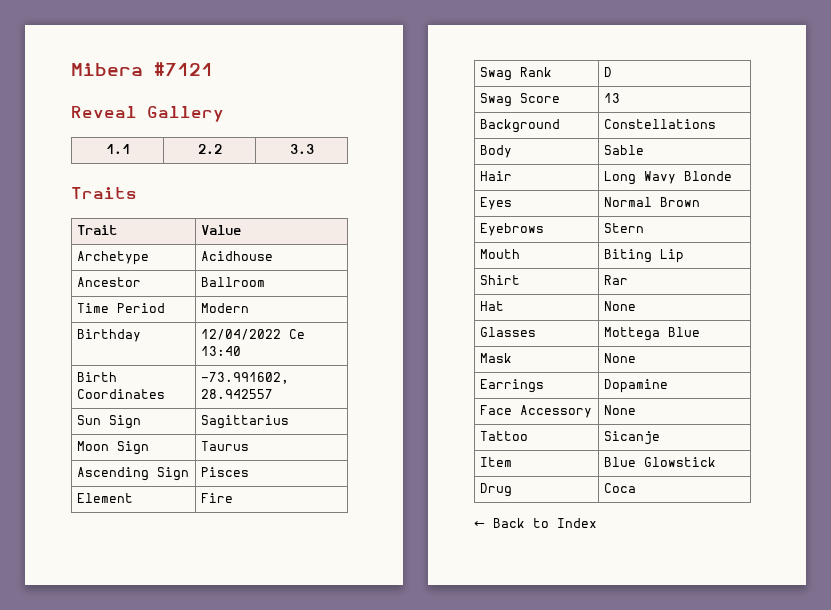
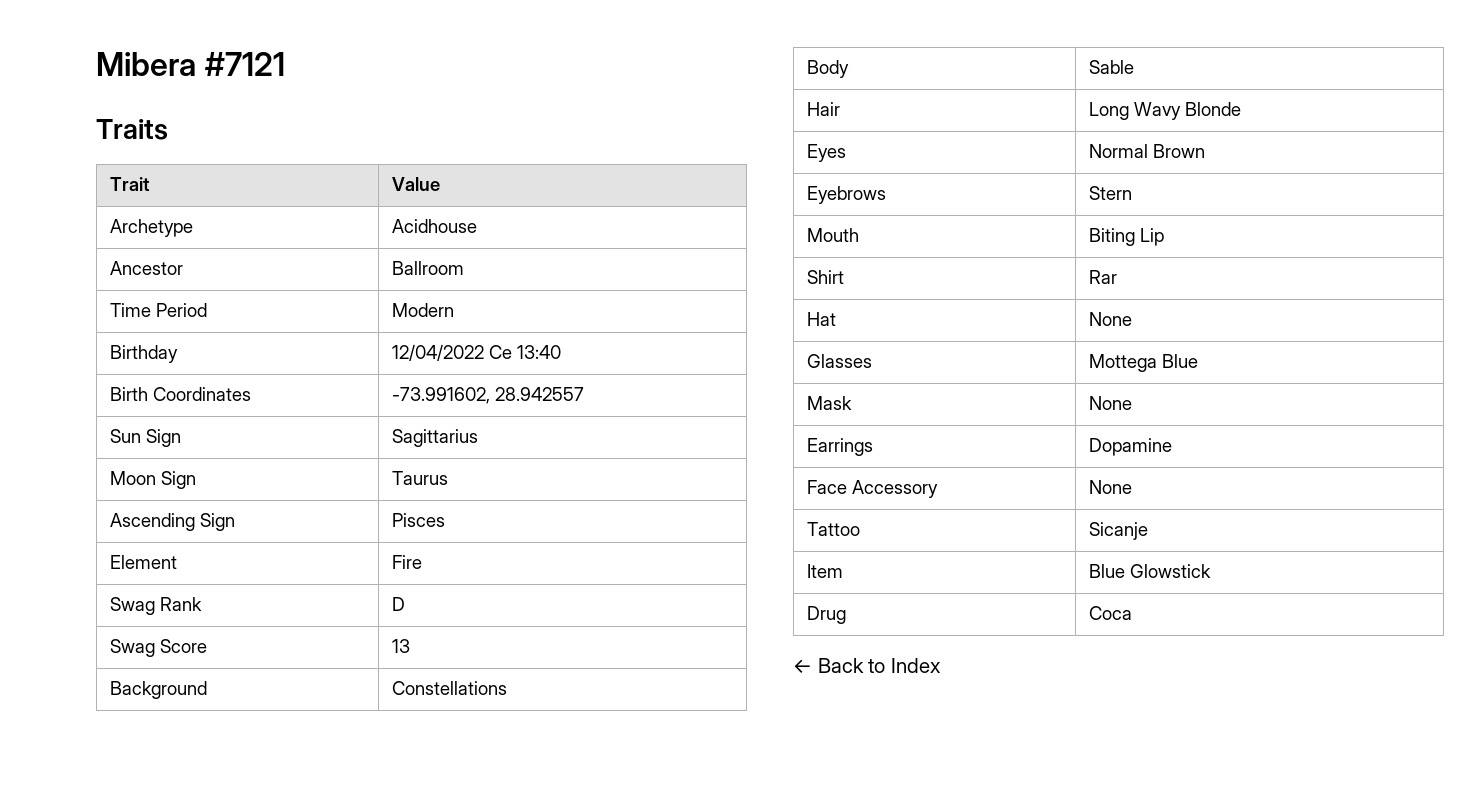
- Reveal Gallery
- 1.1 | 2.2 | 3.3

